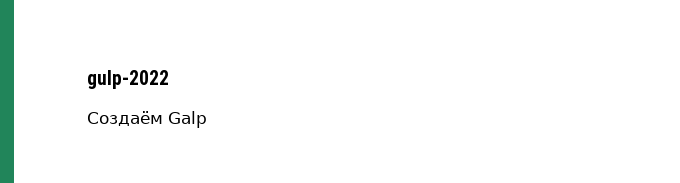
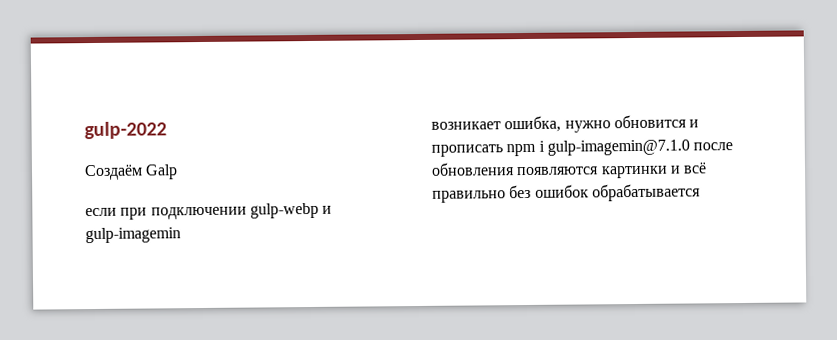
+ если при подключении gulp-webp и gulp-imagemin
+ возникает ошибка, нужно обновится и прописать npm i gulp-imagemin@7.1.0 после обновления появляются картинки и всё правильно без ошибок обрабатывается

